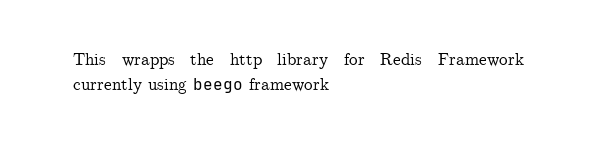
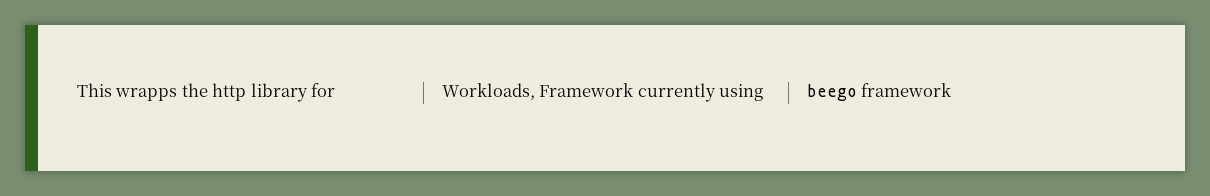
- This wrapps the http library for Redis Framework currently using beego framework
+ This wrapps the http library for Workloads, Framework currently using beego framework

